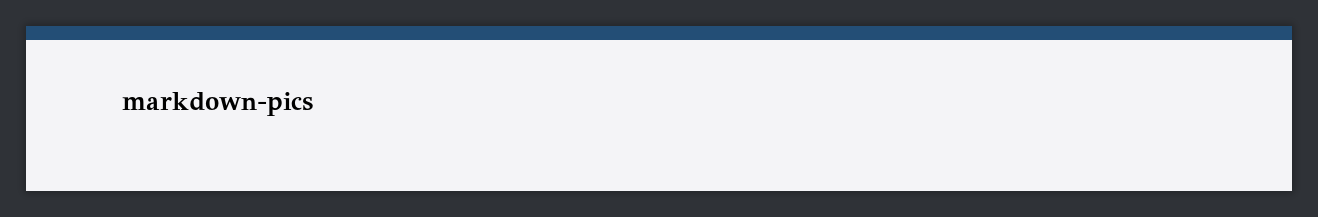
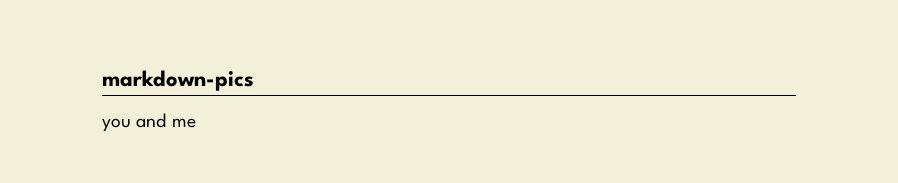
+ you and me

